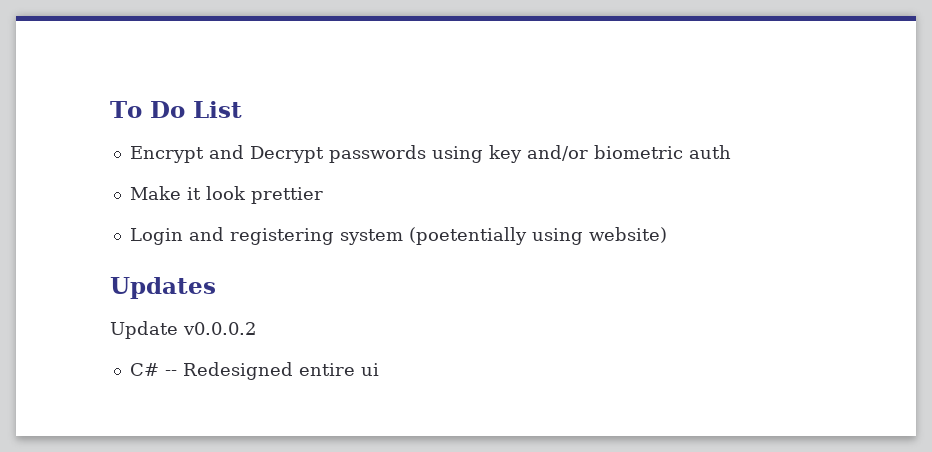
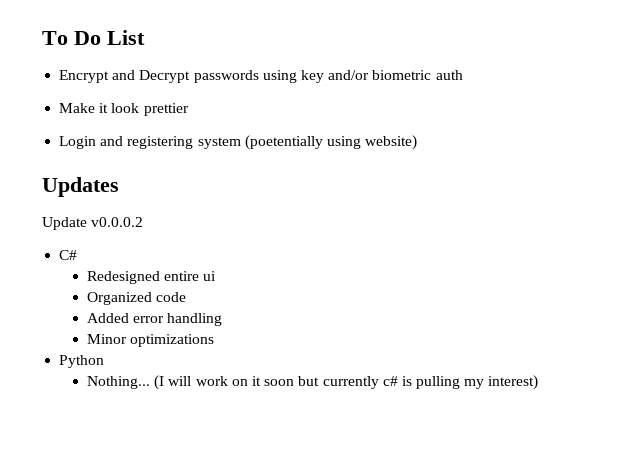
- C# -- Redesigned entire ui
+ C#
+ Redesigned entire ui
+ Organized code
+ Added error handling
+ Minor optimizations
+ Python
+ Nothing... (I will work on it soon but currently c# is pulling my interest)

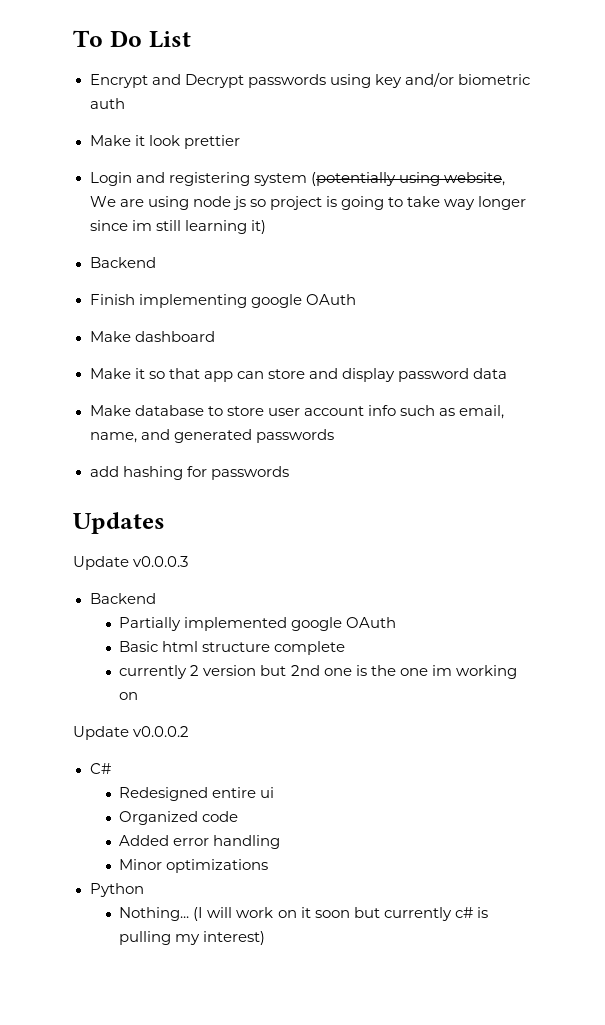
- Login and registering system (poetentially using website)
+ Login and registering system (potentially using website, We are using node js so project is going to take way longer since im still learning it)
+ Backend
+ Finish implementing google OAuth
+ Make dashboard
+ Make it so that app can store and display password data
+ Make database to store user account info such as email, name, and generated passwords
+ add hashing for passwords
  Updates
+ Update v0.0.0.3
+ Backend
+ Partially implemented google OAuth
+ Basic html structure complete
+ currently 2 version but 2nd one is the one im working on

